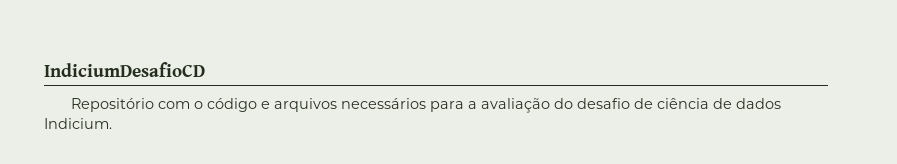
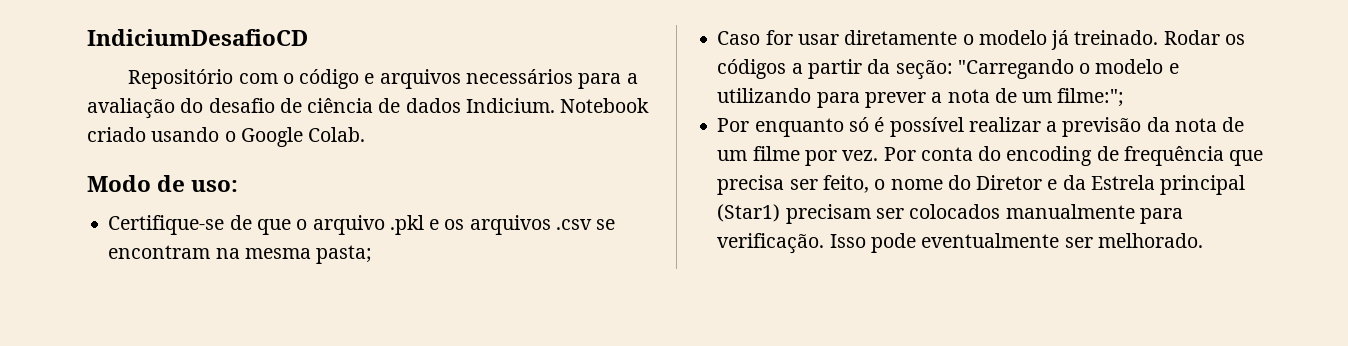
+ Notebook criado usando o Google Colab.
+ Modo de uso:
+ Certifique-se de que o arquivo .pkl e os arquivos .csv se encontram na mesma pasta;
+ Caso for usar diretamente o modelo já treinado. Rodar os códigos a partir da seção: "Carregando o modelo e utilizando para prever a nota de um filme:";
+ Por enquanto só é possível realizar a previsão da nota de um filme por vez. Por conta do encoding de frequência que precisa ser feito, o nome do Diretor e da Estrela principal (Star1) precisam ser colocados manualmente para verificação. Isso pode eventualmente ser melhorado.

